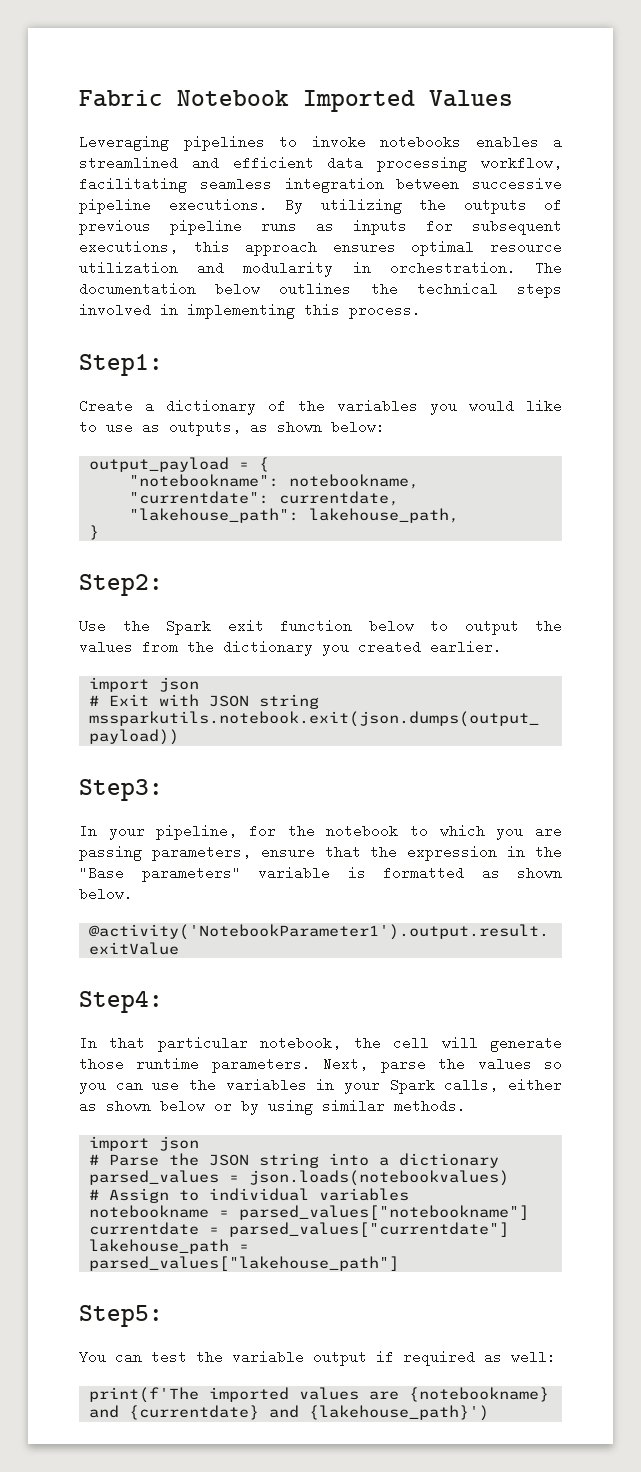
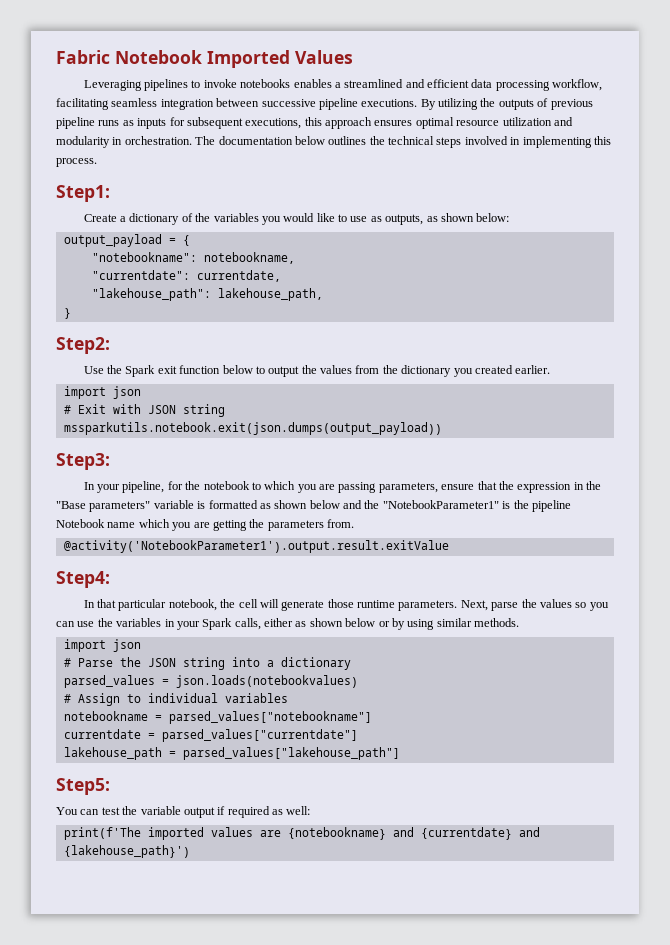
- In your pipeline, for the notebook to which you are passing parameters, ensure that the expression in the "Base parameters" variable is formatted as shown below.
+ In your pipeline, for the notebook to which you are passing parameters, ensure that the expression in the "Base parameters" variable is formatted as shown below and the "NotebookParameter1" is the pipeline Notebook name which you are getting the parameters from.

